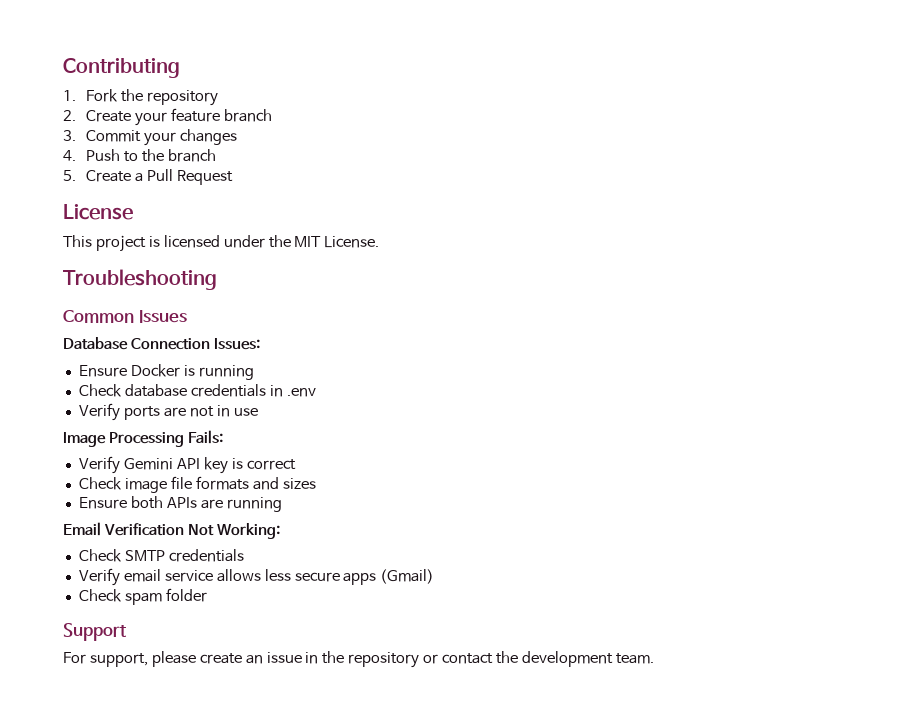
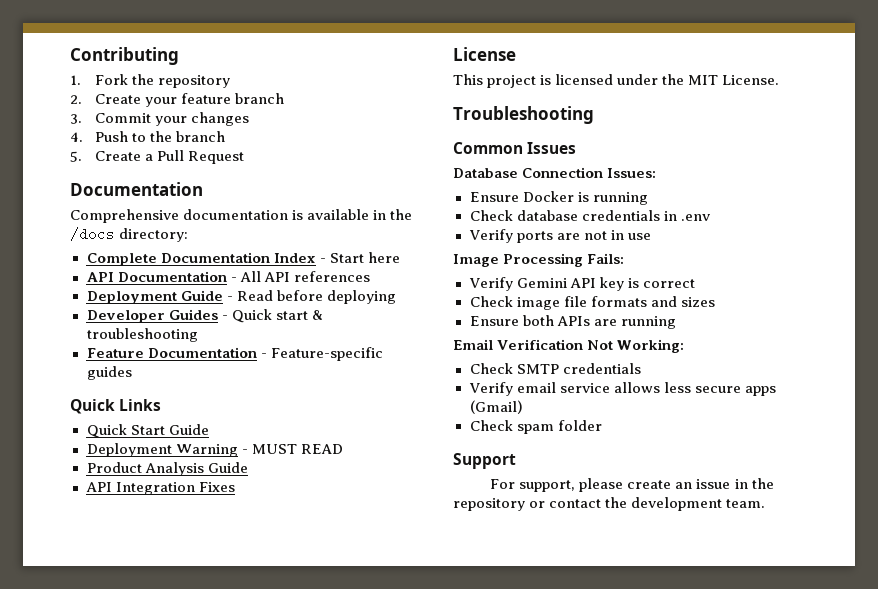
  5. Create a Pull Request
+ Documentation
+ Comprehensive documentation is available in the /docs directory:
+ Complete Documentation Index - Start here
+ API Documentation - All API references
+ Deployment Guide - Read before deploying
+ Developer Guides - Quick start & troubleshooting
+ Feature Documentation - Feature-specific guides
+ Quick Links
+ Quick Start Guide
+ Deployment Warning - MUST READ
+ Product Analysis Guide
+ API Integration Fixes

